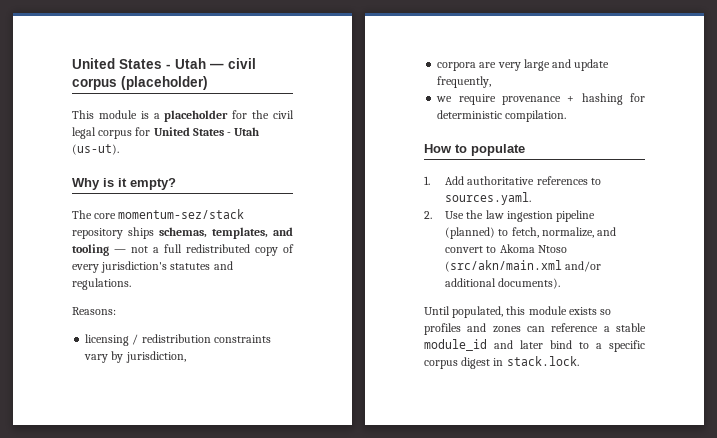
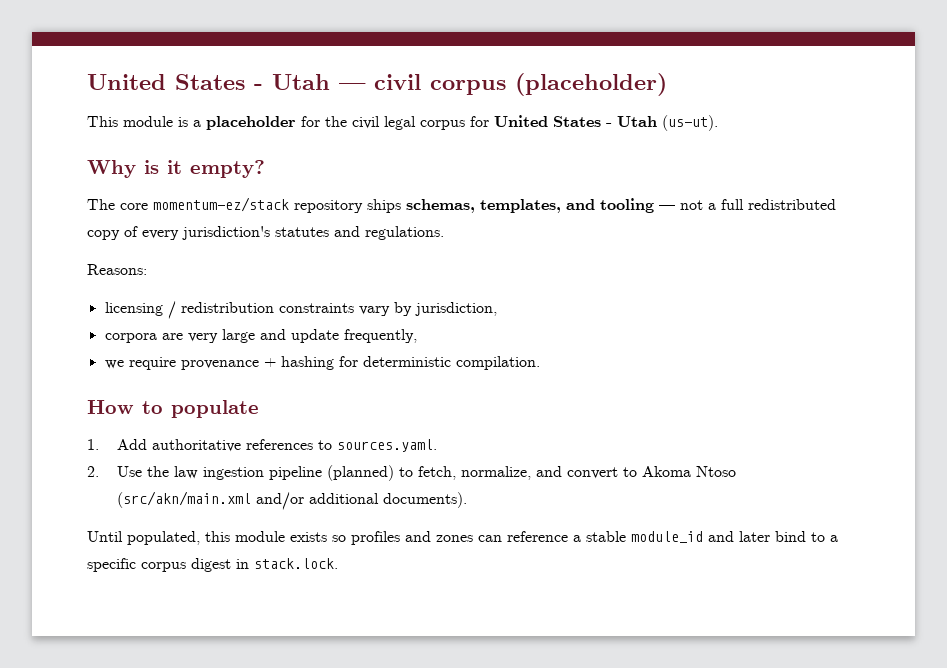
- The core momentum-sez/stack repository ships schemas, templates, and tooling — not a full redistributed copy of every jurisdiction's statutes and regulations.
+ The core momentum-ez/stack repository ships schemas, templates, and tooling — not a full redistributed copy of every jurisdiction's statutes and regulations.

